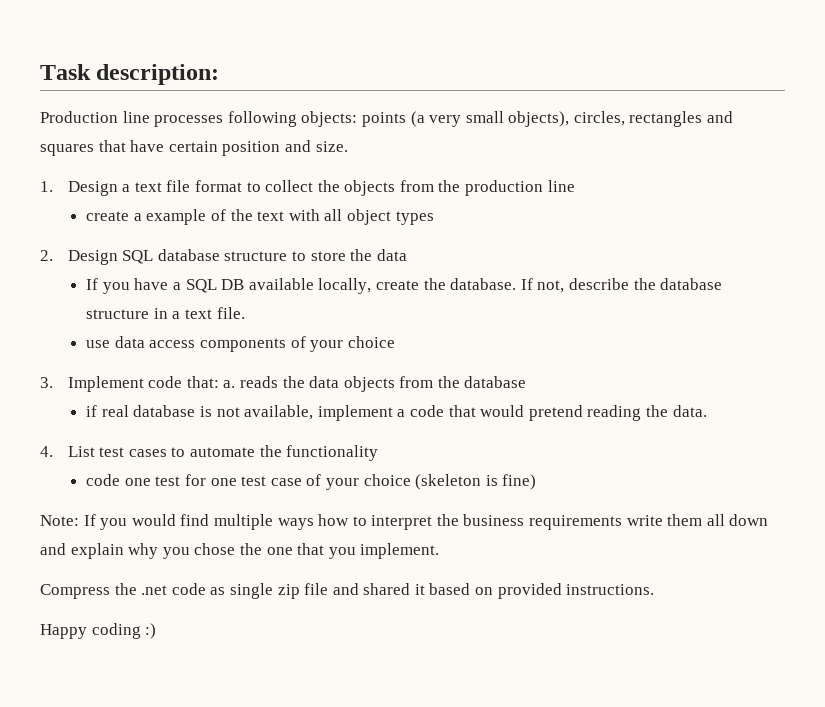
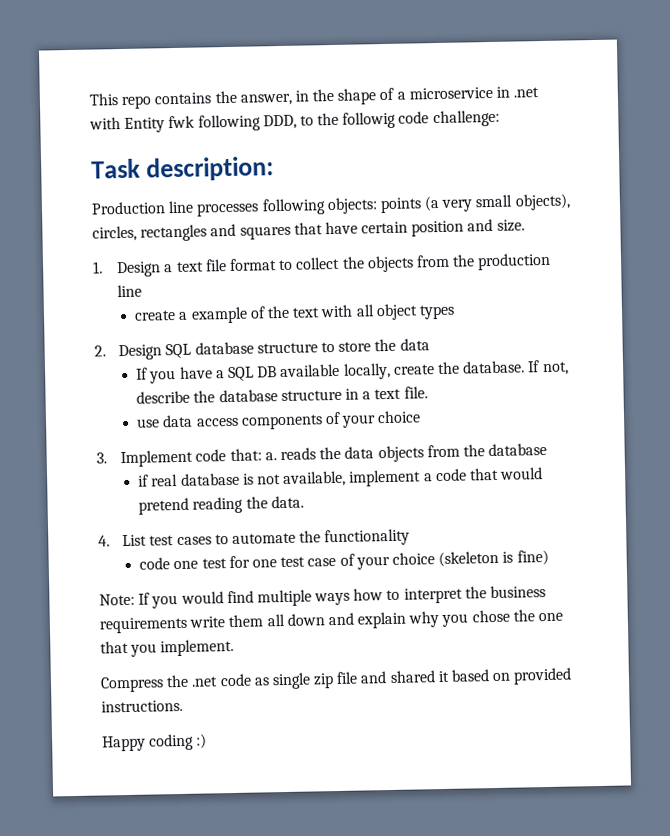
+ This repo contains the answer, in the shape of a microservice in .net with Entity fwk following DDD, to the followig code challenge:

